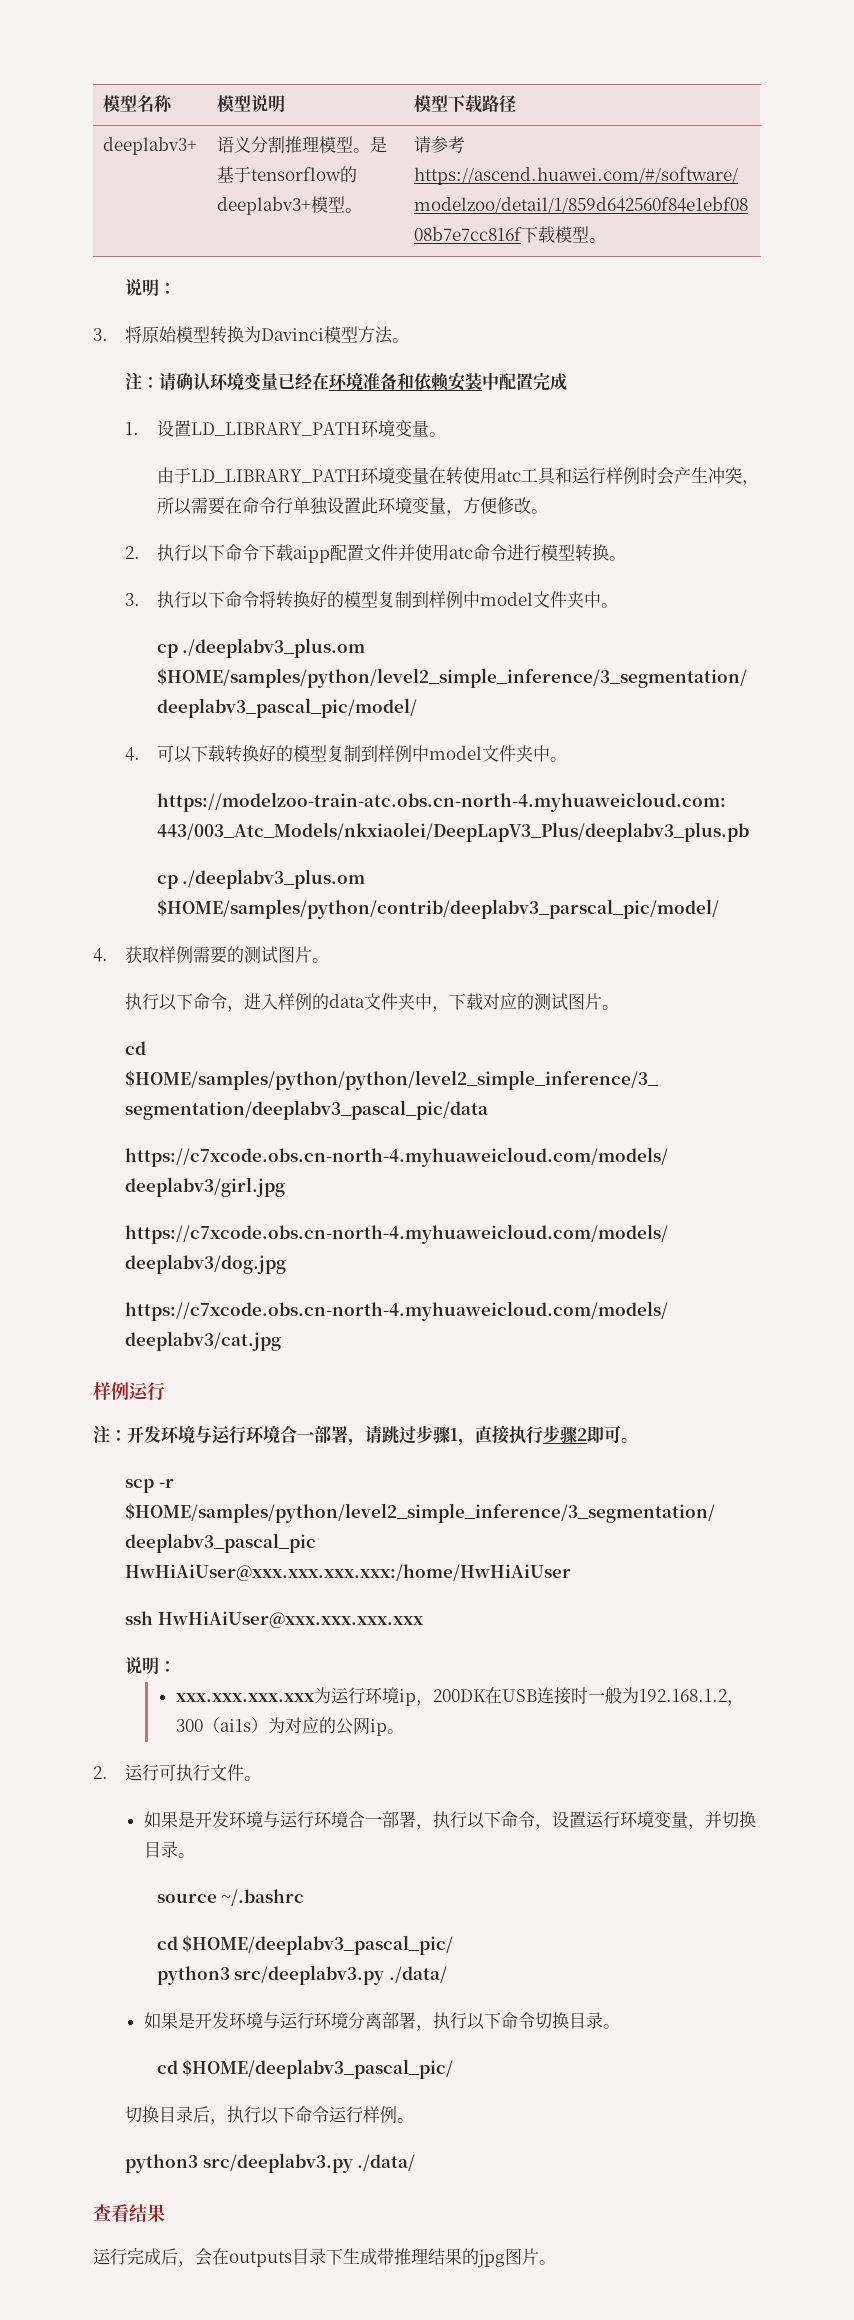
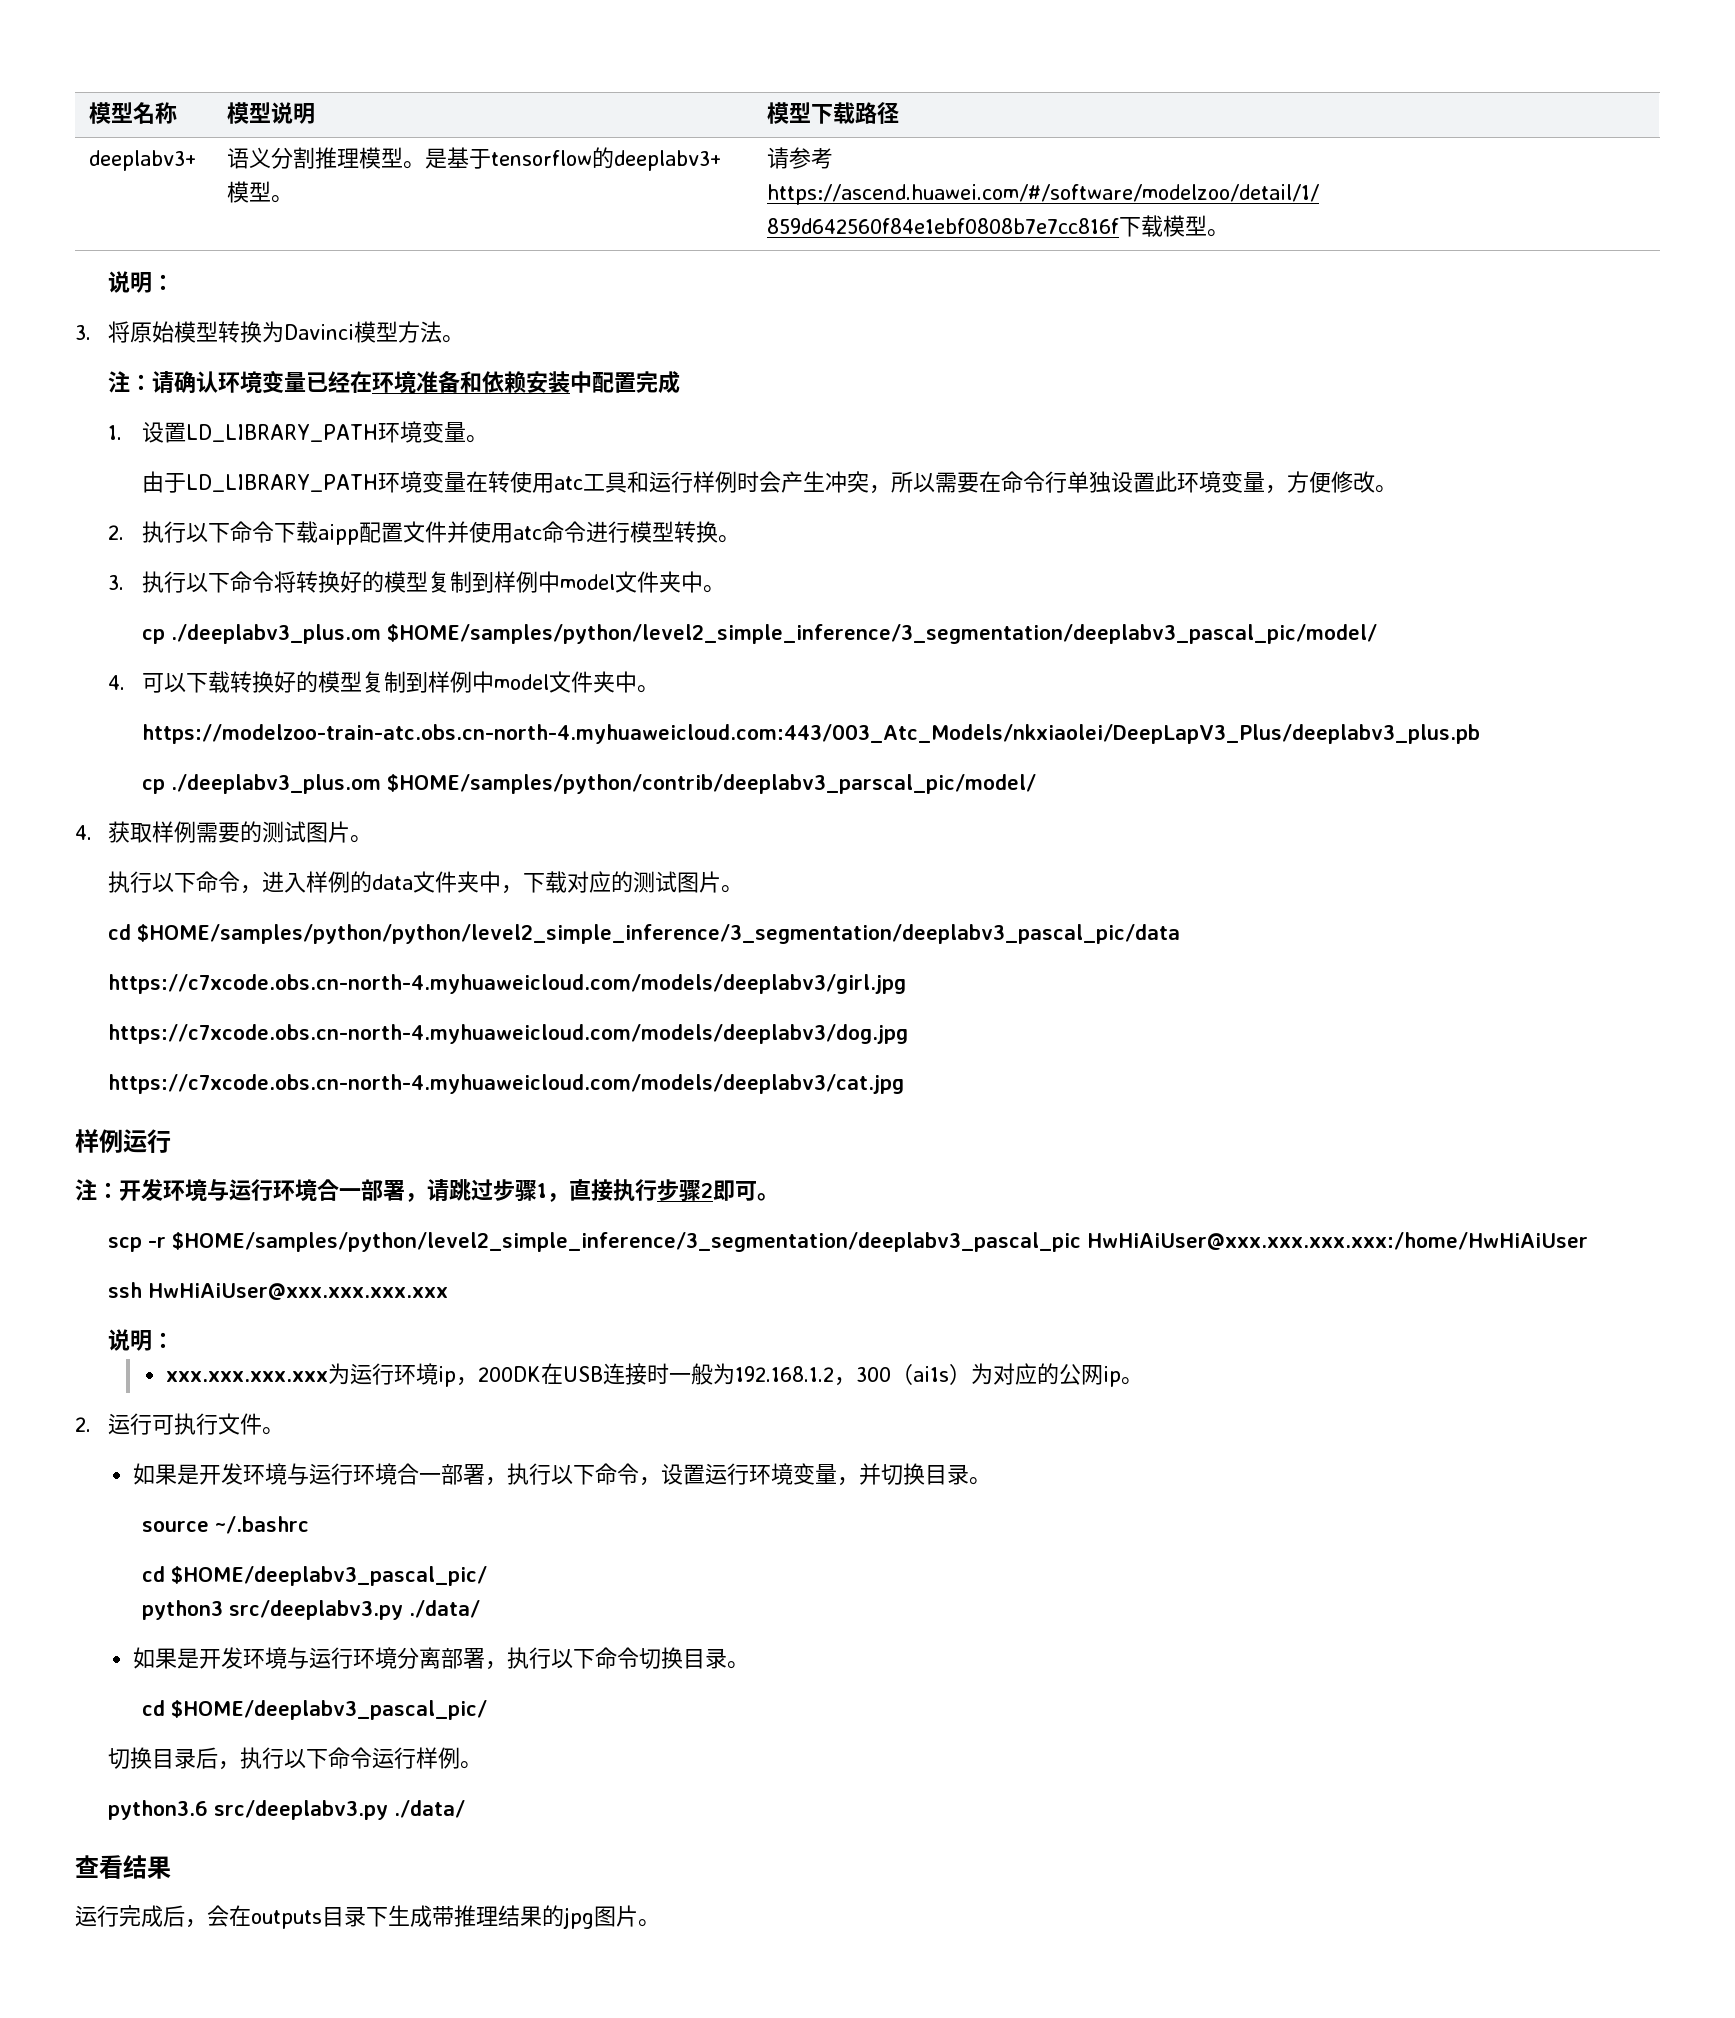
  切换目录后，执行以下命令运行样例。
- python3 src/deeplabv3.py ./data/
+ python3.6 src/deeplabv3.py ./data/

